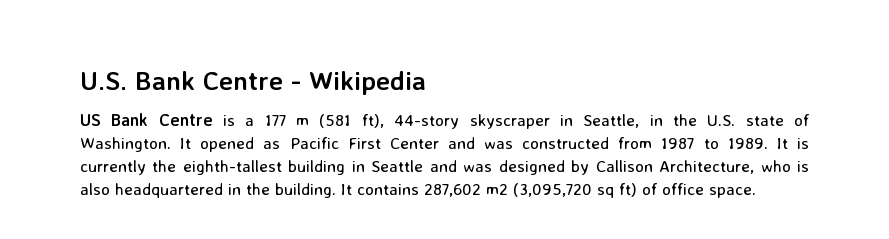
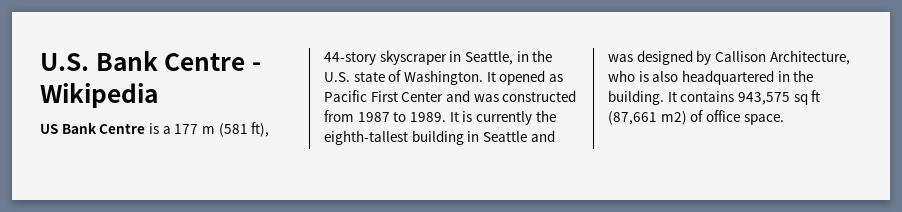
- It contains 287,602 m2 (3,095,720 sq ft) of office space.
+ It contains 943,575 sq ft (87,661 m2) of office space.

